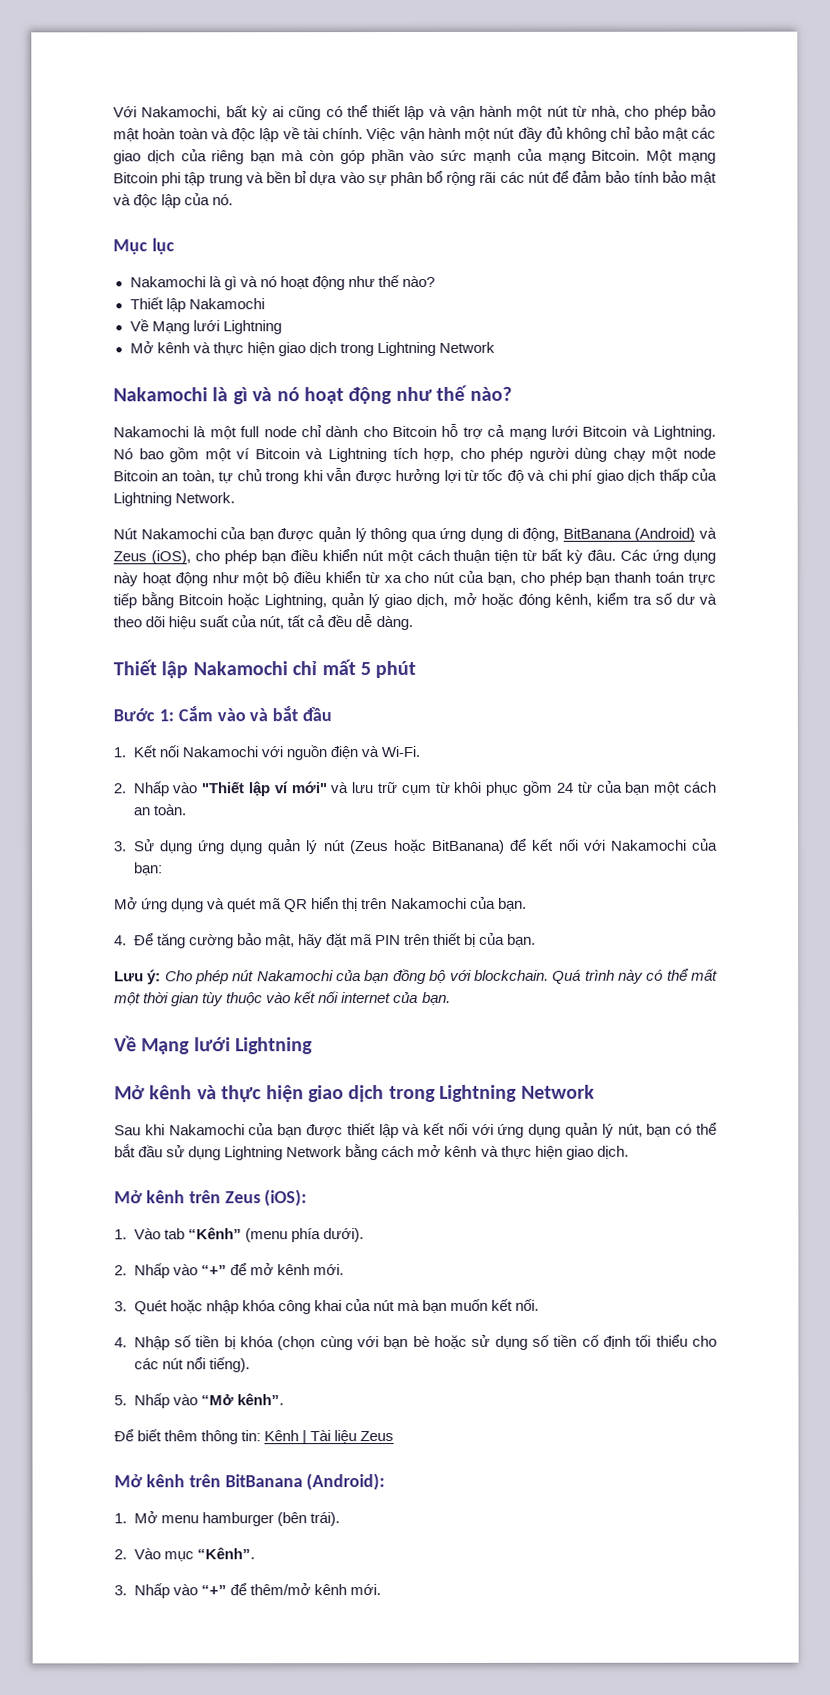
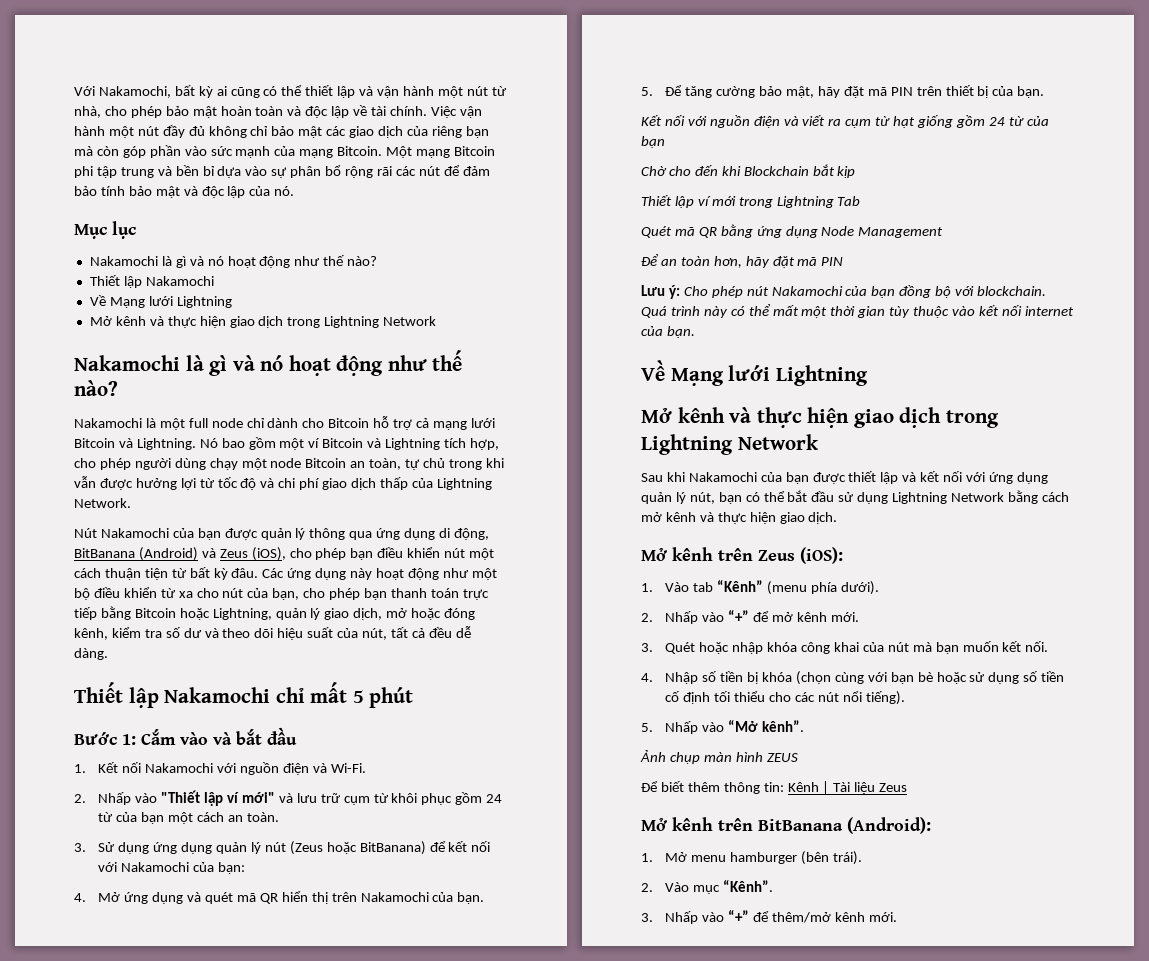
- Mở ứng dụng và quét mã QR hiển thị trên Nakamochi của bạn.
+ 4. Mở ứng dụng và quét mã QR hiển thị trên Nakamochi của bạn.
- 4. Để tăng cường bảo mật, hãy đặt mã PIN trên thiết bị của bạn.
+ 5. Để tăng cường bảo mật, hãy đặt mã PIN trên thiết bị của bạn.
+ Kết nối với nguồn điện và viết ra cụm từ hạt giống gồm 24 từ của bạn
+ Chờ cho đến khi Blockchain bắt kịp
+ Thiết lập ví mới trong Lightning Tab
+ Quét mã QR bằng ứng dụng Node Management
+ Để an toàn hơn, hãy đặt mã PIN
+ Ảnh chụp màn hình ZEUS

